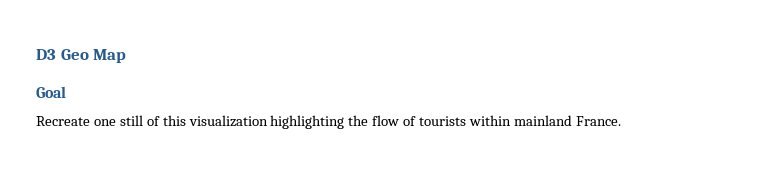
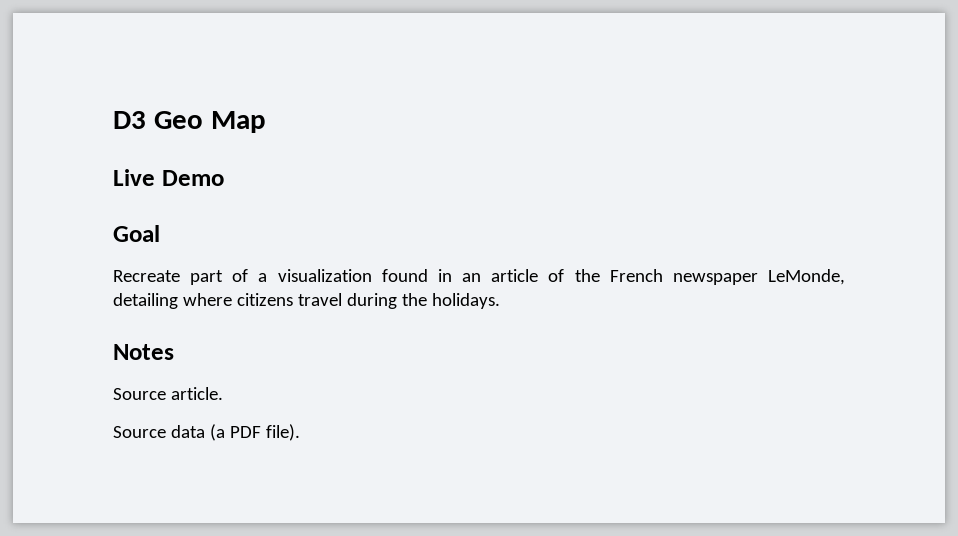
+ Live Demo
- Recreate one still of this visualization highlighting the flow of tourists within mainland France.
+ Recreate part of a visualization found in an article of the French newspaper LeMonde, detailing where citizens travel during the holidays.
+ Notes
+ Source article.
+ Source data (a PDF file).

